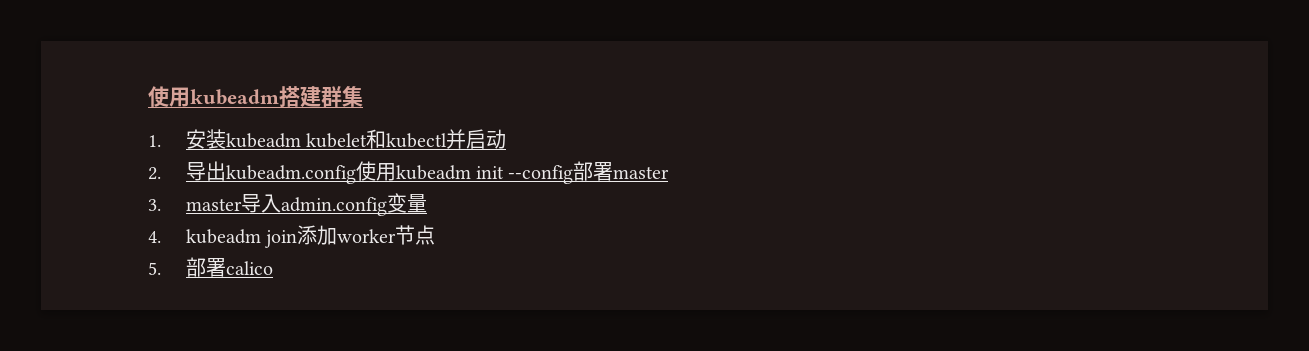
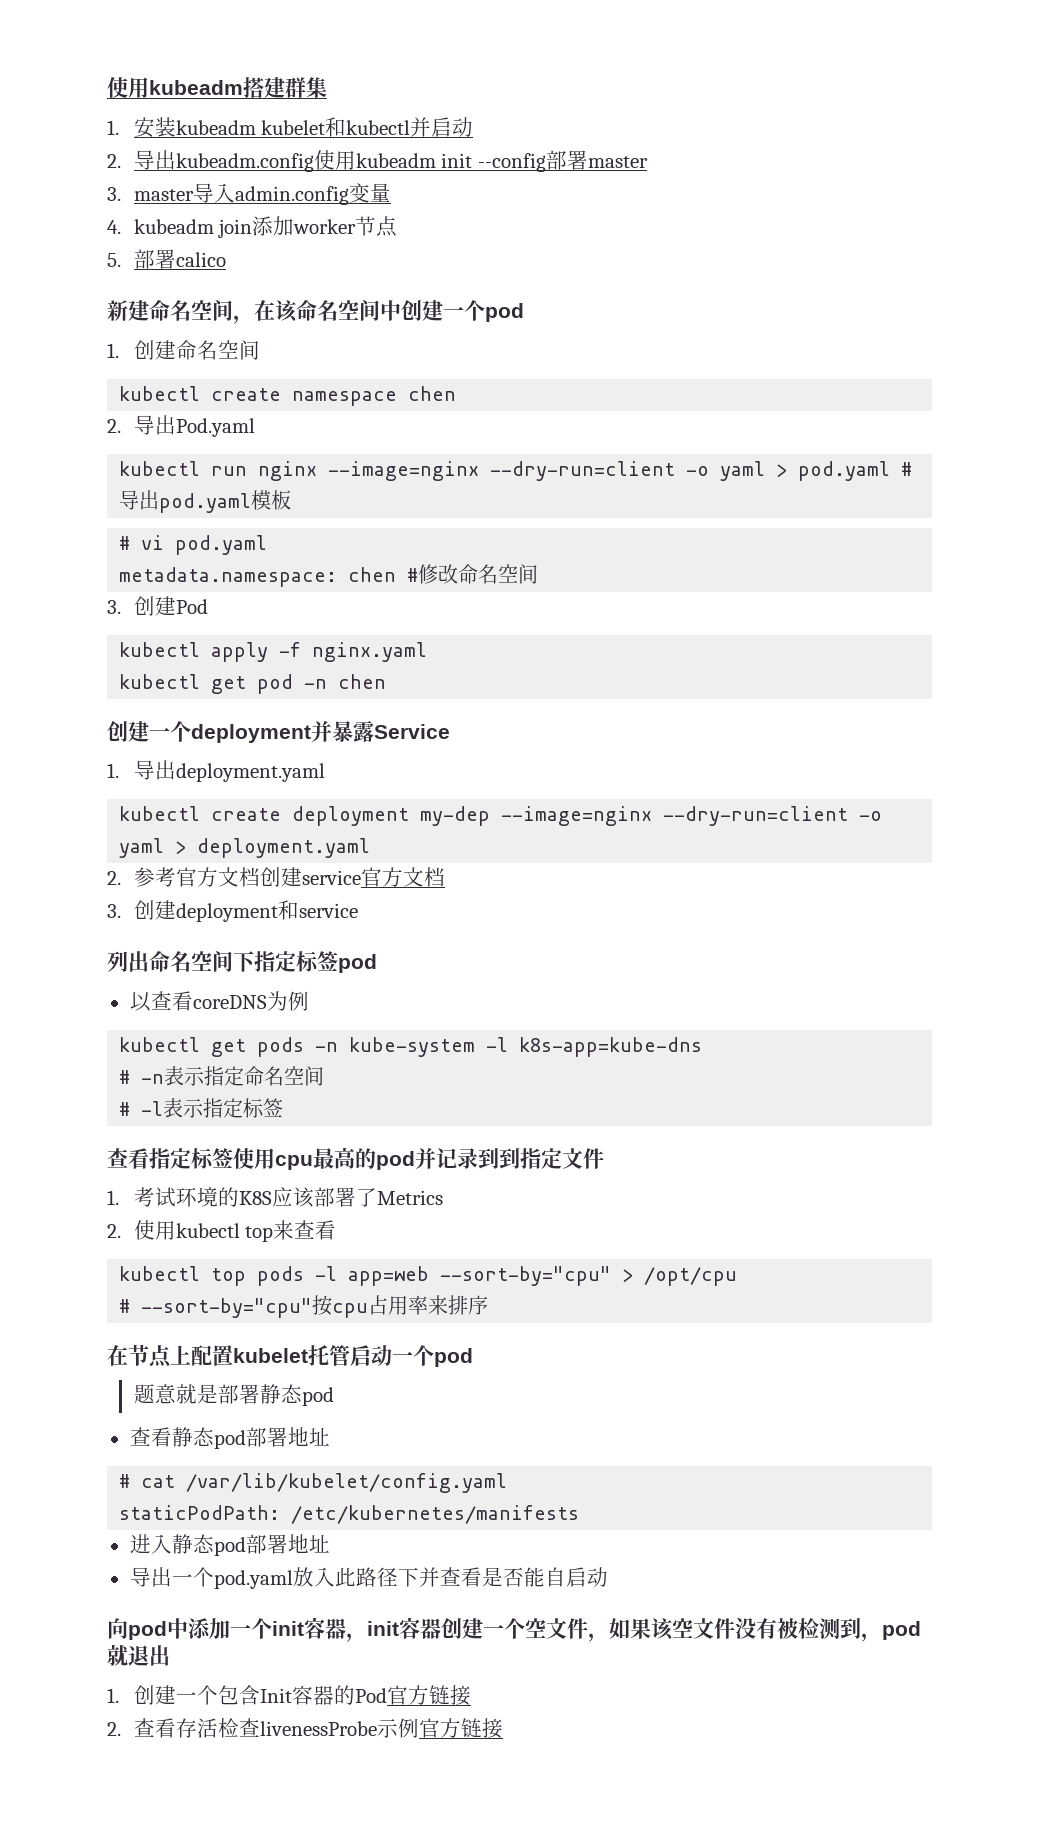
+ 新建命名空间，在该命名空间中创建一个pod
+ 1.创建命名空间
+ kubectl create namespace chen
+ 2.导出Pod.yaml
+ kubectl run nginx --image=nginx --dry-run=client -o yaml > pod.yaml #导出pod.yaml模板
+ # vi pod.yaml
+ metadata.namespace: chen #修改命名空间
+ 3.创建Pod
+ kubectl apply -f nginx.yaml
+ kubectl get pod -n chen
+ 创建一个deployment并暴露Service
+ 1.导出deployment.yaml
+ kubectl create deployment my-dep --image=nginx --dry-run=client -o yaml > deployment.yaml
+ 2.参考官方文档创建service官方文档
+ 3.创建deployment和service
+ 列出命名空间下指定标签pod
+ 以查看coreDNS为例
+ kubectl get pods -n kube-system -l k8s-app=kube-dns
+ # -n表示指定命名空间
+ # -l表示指定标签
+ 查看指定标签使用cpu最高的pod并记录到到指定文件
+ 1.考试环境的K8S应该部署了Metrics
+ 2.使用kubectl top来查看
+ kubectl top pods -l app=web --sort-by="cpu" > /opt/cpu
+ # --sort-by="cpu"按cpu占用率来排序
+ 在节点上配置kubelet托管启动一个pod
+ 题意就是部署静态pod
+ 查看静态pod部署地址
+ # cat /var/lib/kubelet/config.yaml
+ staticPodPath: /etc/kubernetes/manifests
+ 进入静态pod部署地址
+ 导出一个pod.yaml放入此路径下并查看是否能自启动
+ 向pod中添加一个init容器，init容器创建一个空文件，如果该空文件没有被检测到，pod就退出
+ 1.创建一个包含Init容器的Pod官方链接
+ 2.查看存活检查livenessProbe示例官方链接

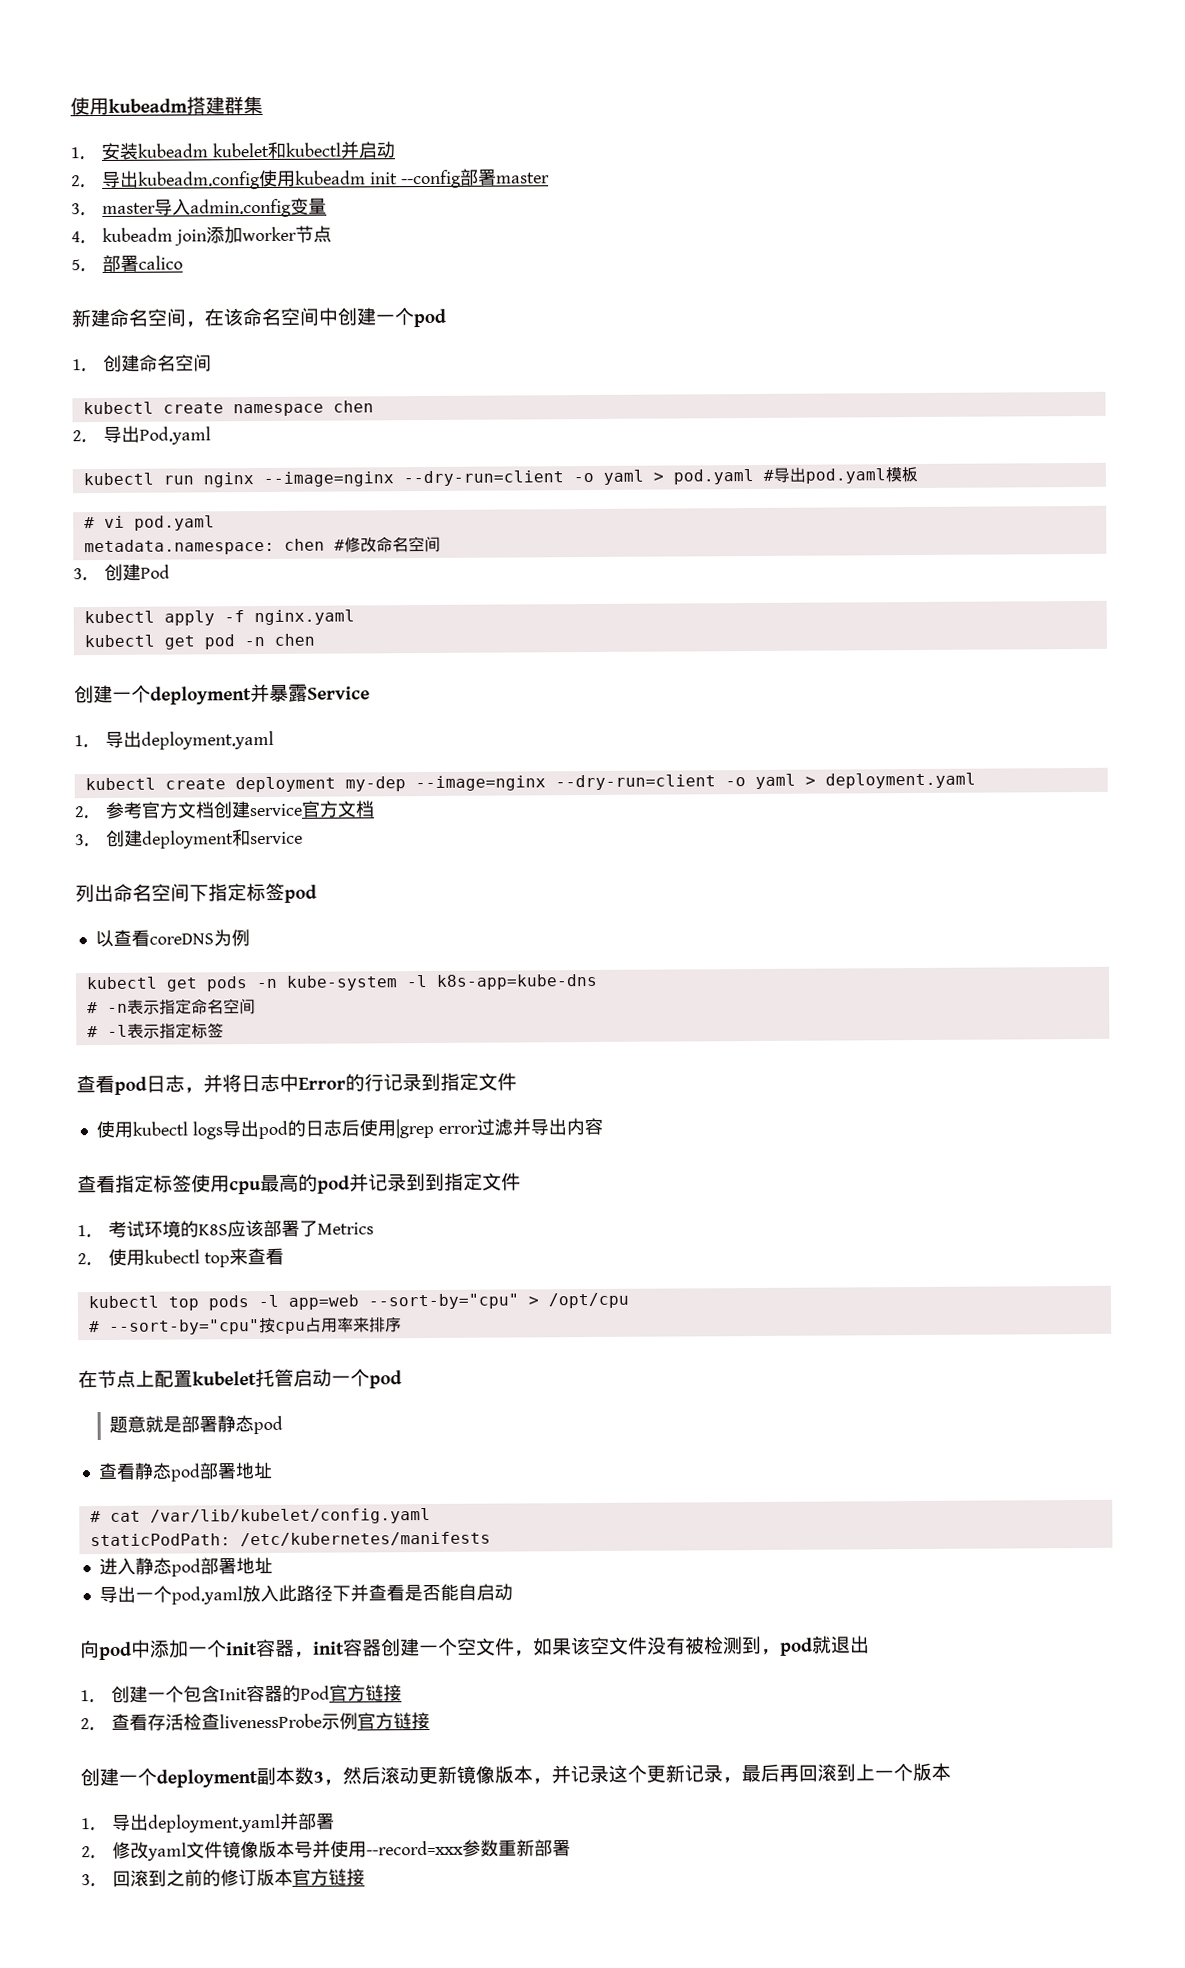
+ 查看pod日志，并将日志中Error的行记录到指定文件
+ 使用kubectl logs导出pod的日志后使用|grep error过滤并导出内容
+ 创建一个deployment副本数3，然后滚动更新镜像版本，并记录这个更新记录，最后再回滚到上一个版本
+ 1.导出deployment.yaml并部署
+ 2.修改yaml文件镜像版本号并使用--record=xxx参数重新部署
+ 3.回滚到之前的修订版本官方链接

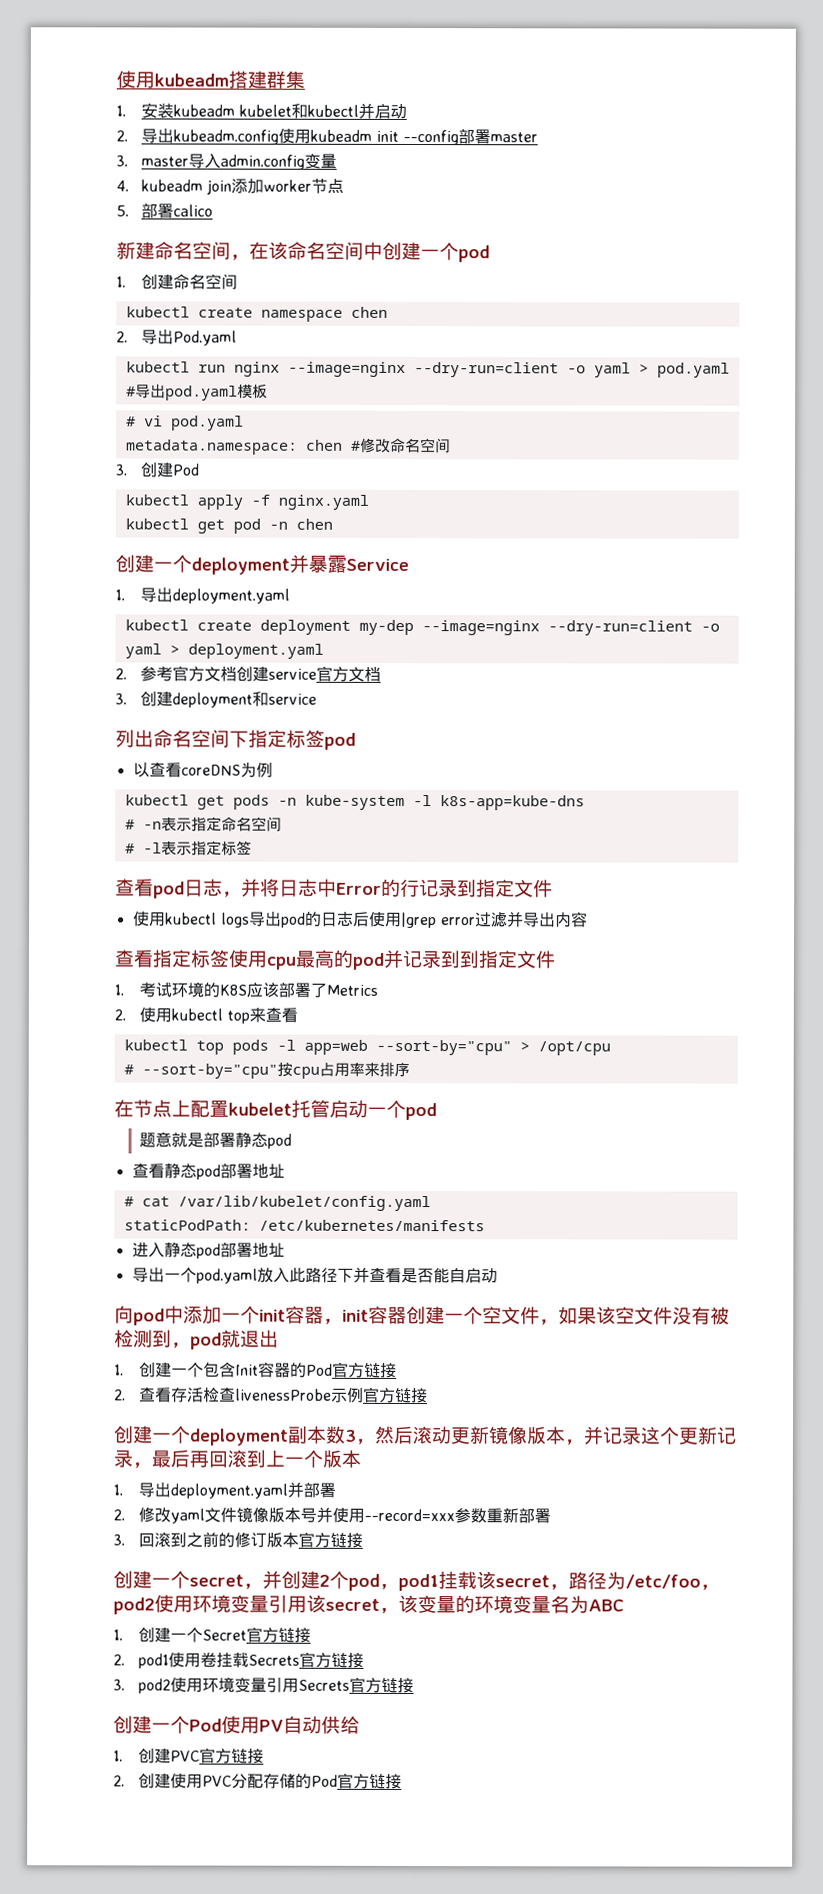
+ 创建一个secret，并创建2个pod，pod1挂载该secret，路径为/etc/foo，pod2使用环境变量引用该secret，该变量的环境变量名为ABC
+ 1.创建一个Secret官方链接
+ 2. pod1使用卷挂载Secrets官方链接
+ 3. pod2使用环境变量引用Secrets官方链接
+ 创建一个Pod使用PV自动供给
+ 1.创建PVC官方链接
+ 2.创建使用PVC分配存储的Pod官方链接

